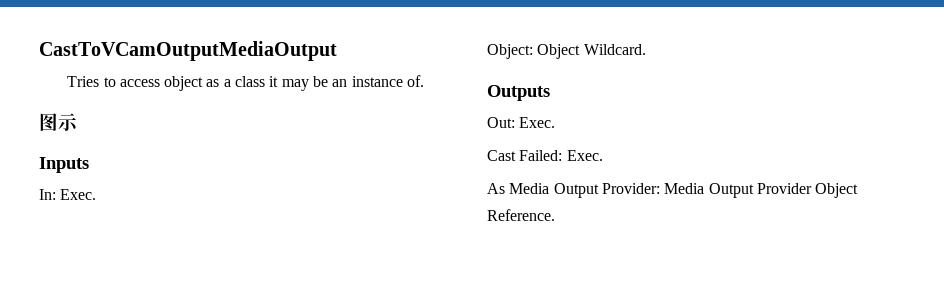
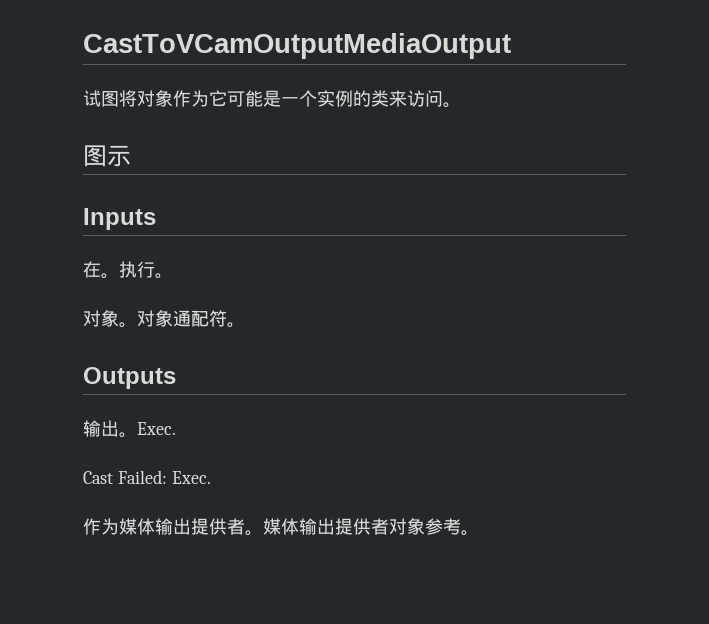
- Tries to access object as a class it may be an instance of.
+ 试图将对象作为它可能是一个实例的类来访问。
  图示
  Inputs
- In: Exec.
- Object: Object Wildcard.
+ 在。执行。
+ 对象。对象通配符。
- Out: Exec.
+ 输出。Exec.
- As Media Output Provider: Media Output Provider Object Reference.
+ 作为媒体输出提供者。媒体输出提供者对象参考。

